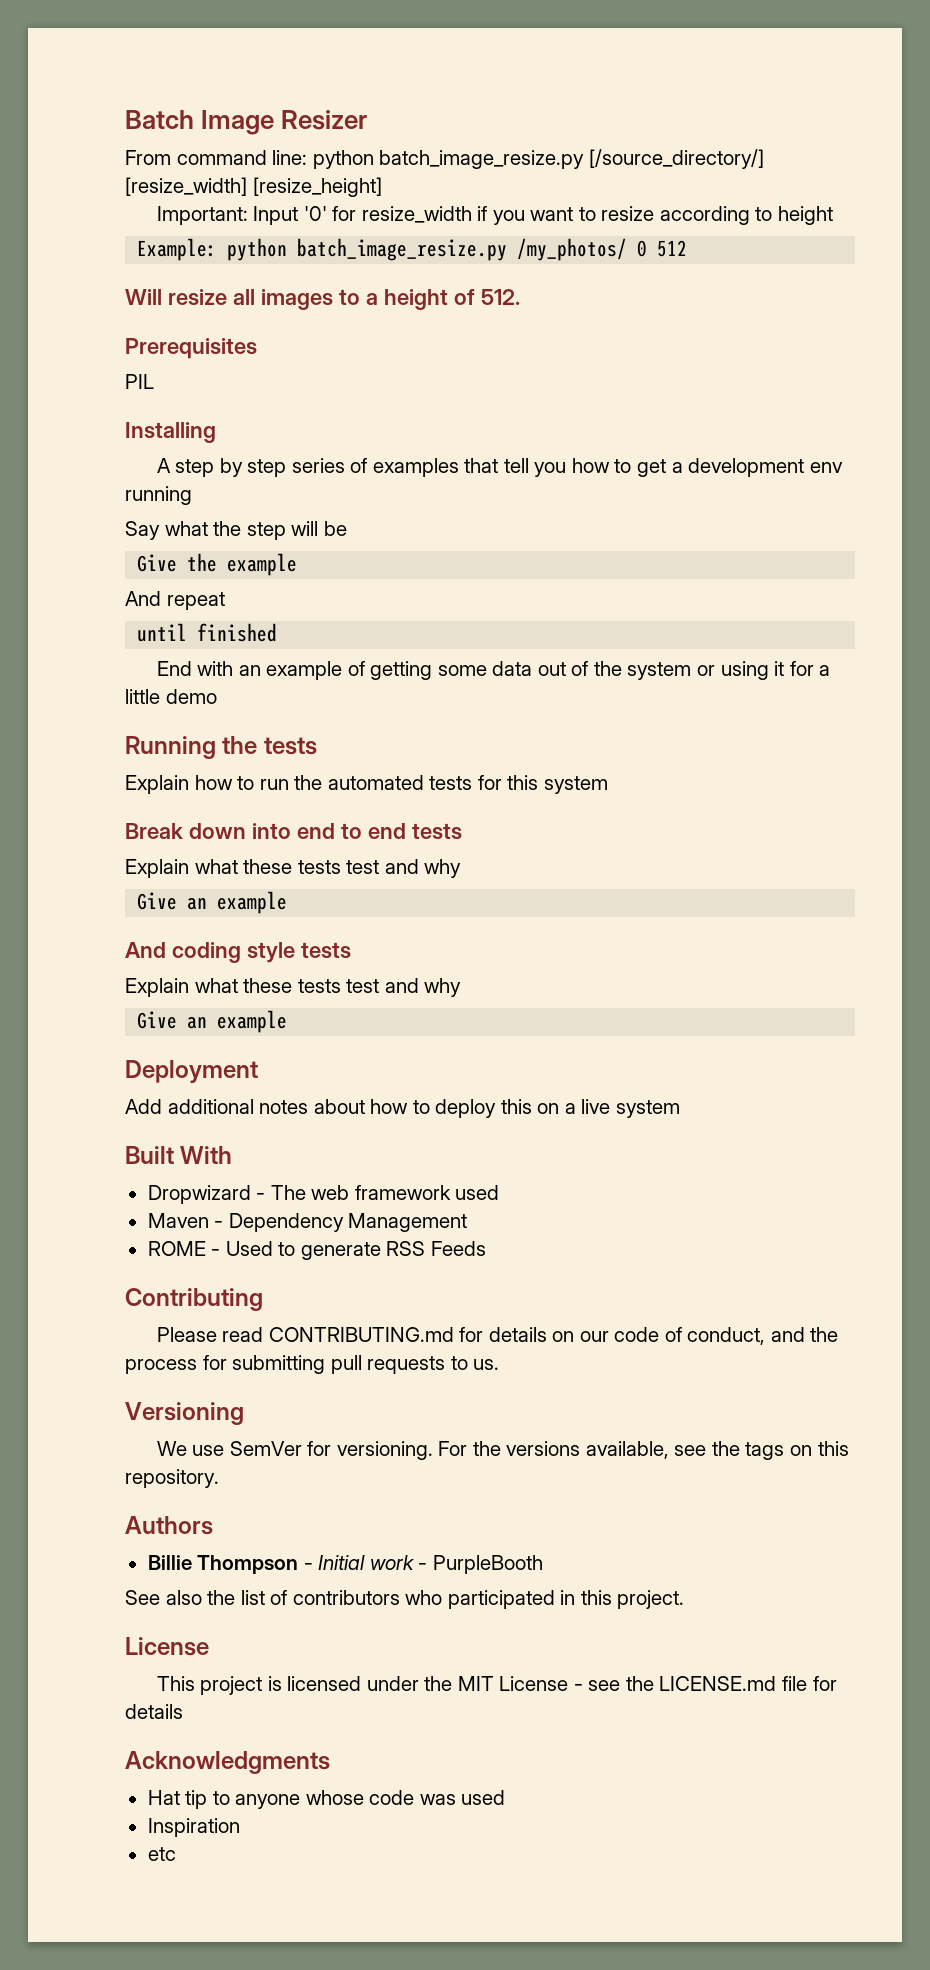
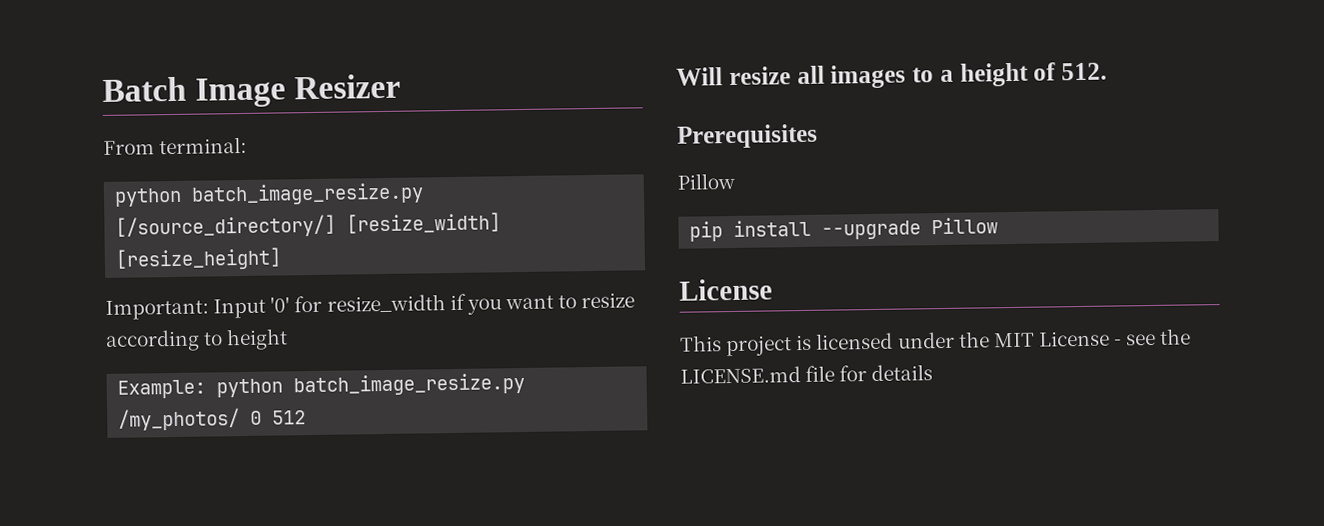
- From command line: python batch_image_resize.py [/source_directory/] [resize_width] [resize_height]
+ From terminal:
+ python batch_image_resize.py [/source_directory/] [resize_width] [resize_height]
  Prerequisites
- PIL
- Installing
- A step by step series of examples that tell you how to get a development env running
- Say what the step will be
- Give the example
- And repeat
- until finished
- End with an example of getting some data out of the system or using it for a little demo
- Running the tests
- Explain how to run the automated tests for this system
- Break down into end to end tests
- Explain what these tests test and why
- Give an example
- And coding style tests
- Explain what these tests test and why
- Give an example
- Deployment
- Add additional notes about how to deploy this on a live system
- Built With
- Dropwizard - The web framework used
- Maven - Dependency Management
- ROME - Used to generate RSS Feeds
- Contributing
- Please read CONTRIBUTING.md for details on our code of conduct, and the process for submitting pull requests to us.
- Versioning
- We use SemVer for versioning. For the versions available, see the tags on this repository.
- Authors
- Billie Thompson - Initial work - PurpleBooth
- See also the list of contributors who participated in this project.
+ Pillow
+ pip install --upgrade Pillow
- Acknowledgments
- Hat tip to anyone whose code was used
- Inspiration
- etc

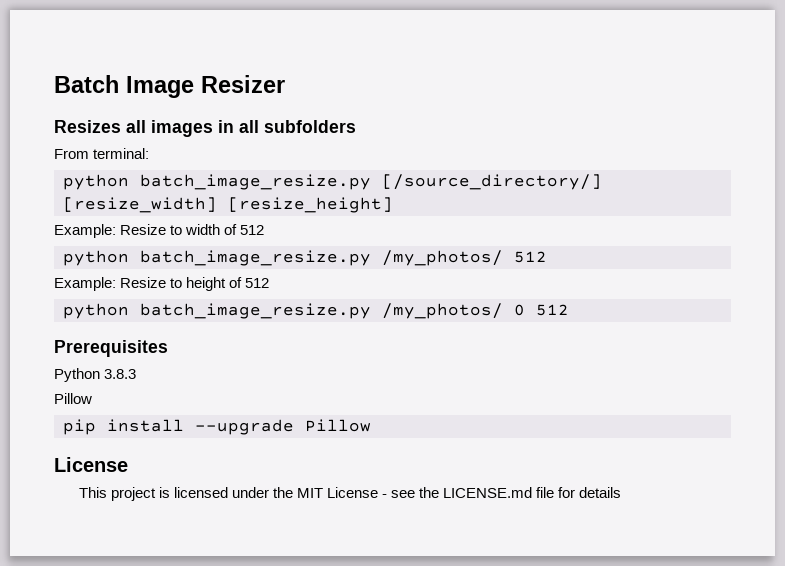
+ Resizes all images in all subfolders
- Important: Input '0' for resize_width if you want to resize according to height
- Example: python batch_image_resize.py /my_photos/ 0 512
+ Example: Resize to width of 512
+ python batch_image_resize.py /my_photos/ 512
+ Example: Resize to height of 512
+ python batch_image_resize.py /my_photos/ 0 512
- Will resize all images to a height of 512.
  Prerequisites
+ Python 3.8.3

